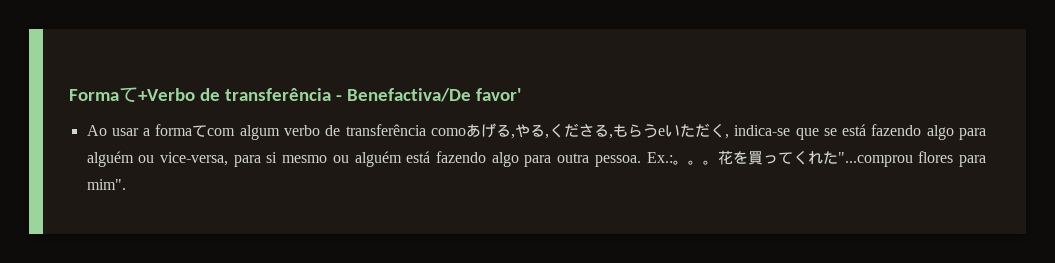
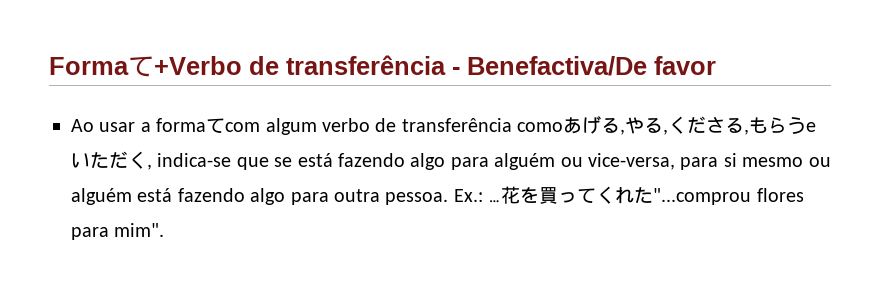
- Formaて+Verbo de transferência - Benefactiva/De favor'
+ Formaて+Verbo de transferência - Benefactiva/De favor
- Ex.:。。。
+ Ex.: …

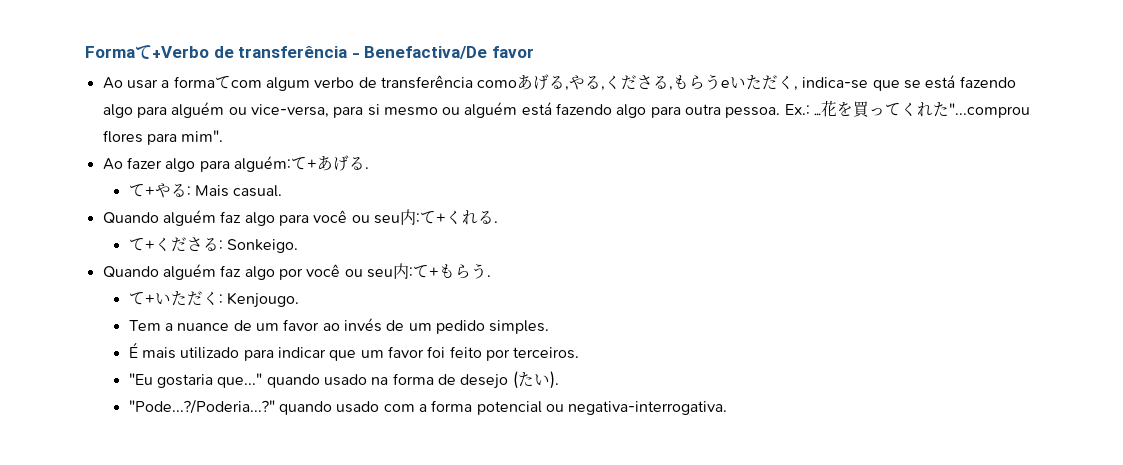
+ Ao fazer algo para alguém:て+あげる.
+ て+やる: Mais casual.
+ Quando alguém faz algo para você ou seu内:て+くれる.
+ て+くださる: Sonkeigo.
+ Quando alguém faz algo por você ou seu内:て+もらう.
+ て+いただく: Kenjougo.
+ Tem a nuance de um favor ao invés de um pedido simples.
+ É mais utilizado para indicar que um favor foi feito por terceiros.
+ "Eu gostaria que..." quando usado na forma de desejo (たい).
+ "Pode...?/Poderia...?" quando usado com a forma potencial ou negativa-interrogativa.

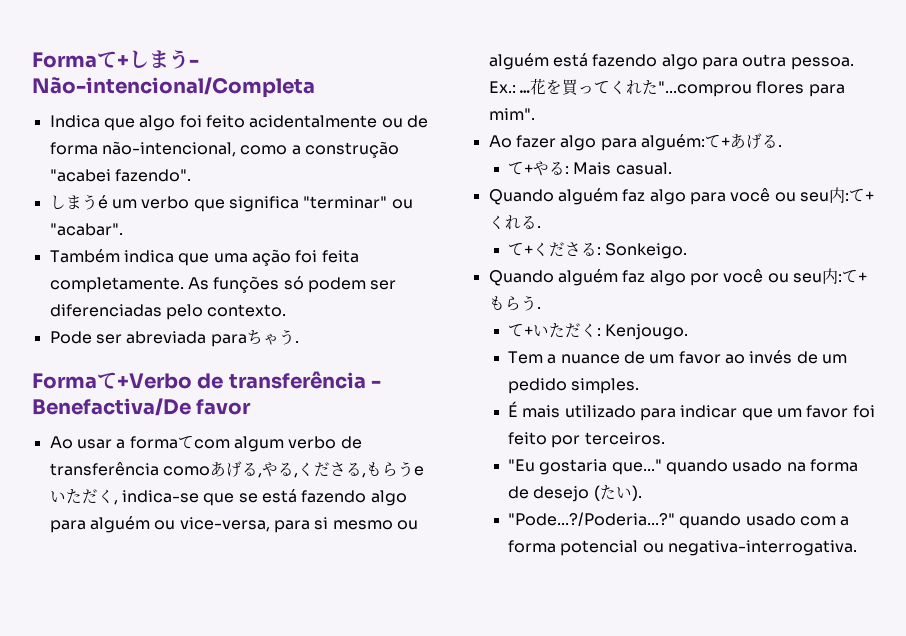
+ Formaて+しまう- Não-intencional/Completa
+ Indica que algo foi feito acidentalmente ou de forma não-intencional, como a construção "acabei fazendo".
+ しまうé um verbo que significa "terminar" ou "acabar".
+ Também indica que uma ação foi feita completamente. As funções só podem ser diferenciadas pelo contexto.
+ Pode ser abreviada paraちゃう.

